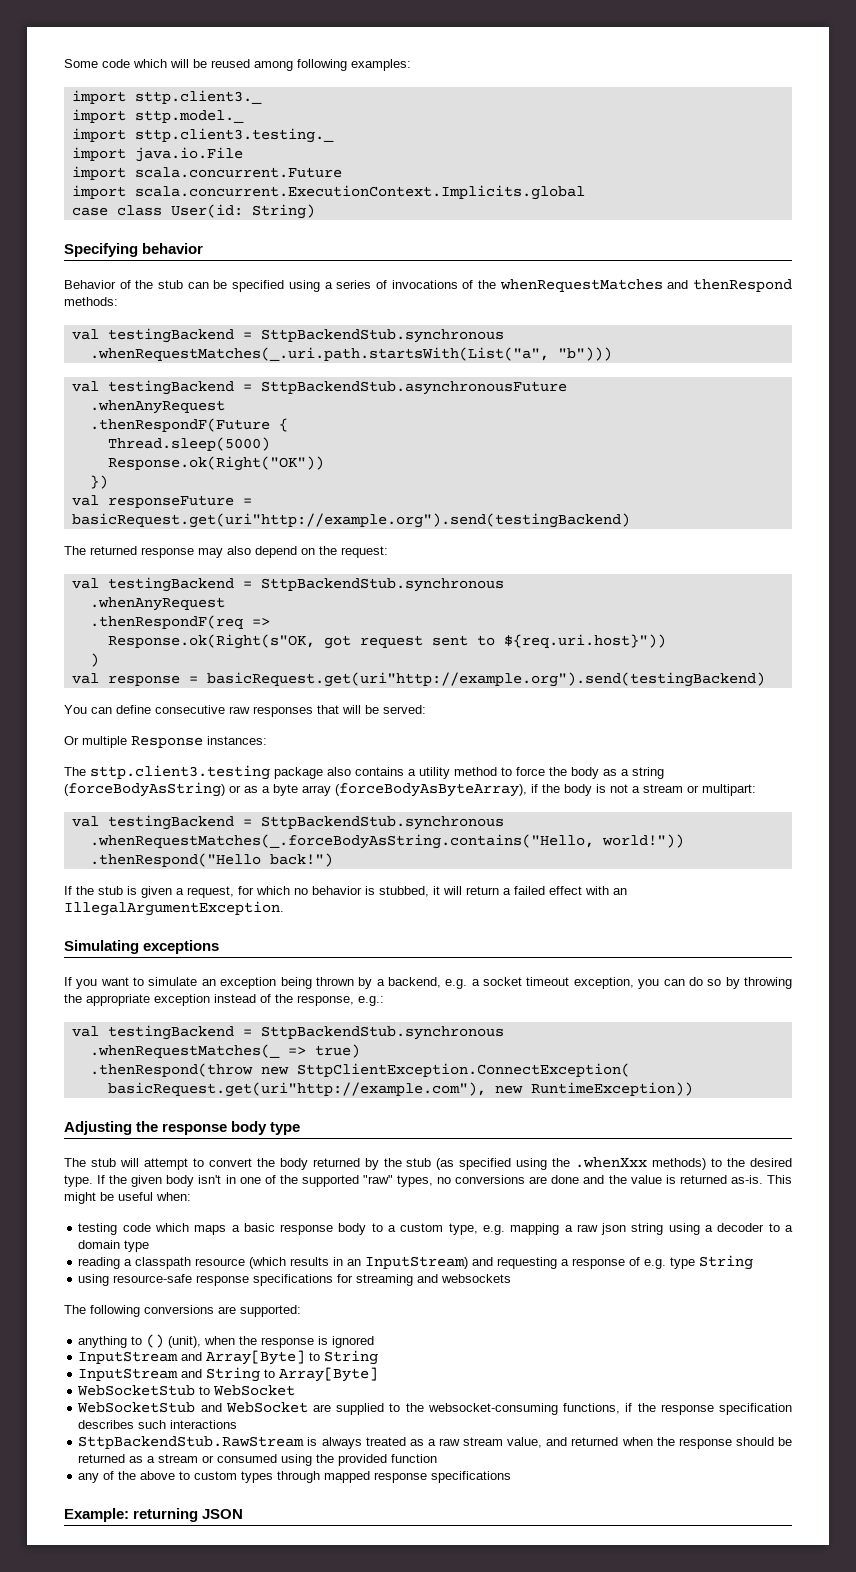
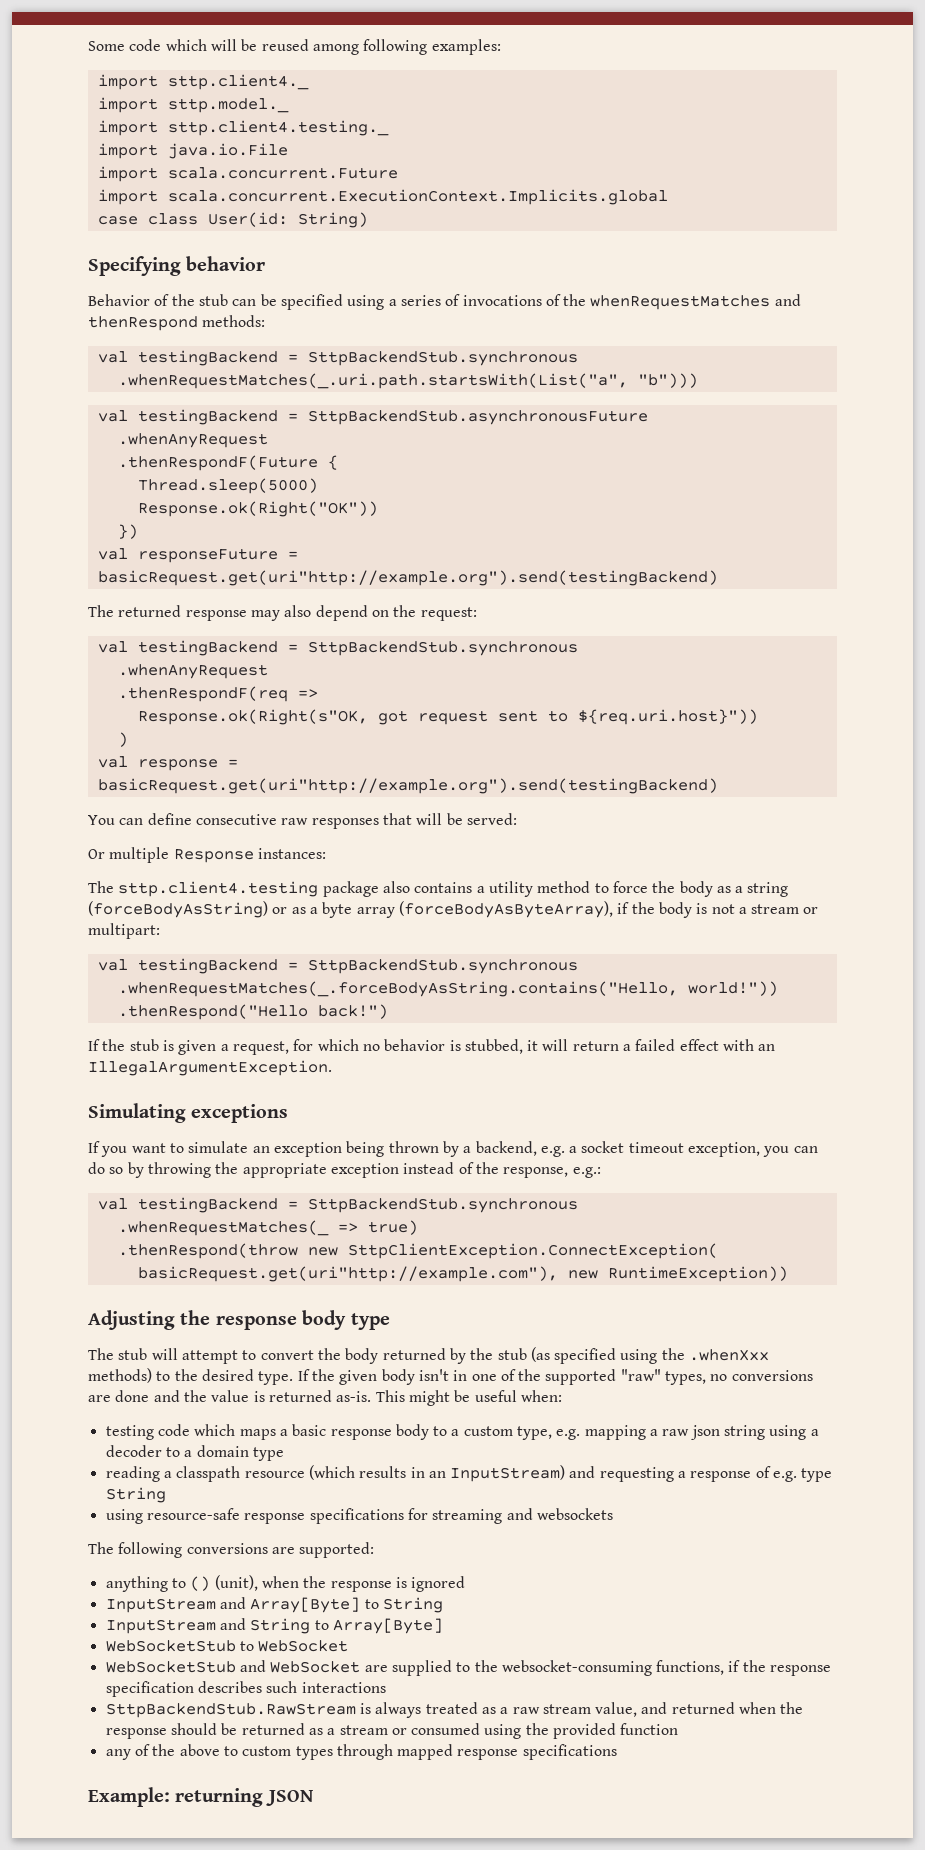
- import sttp.client3._
+ import sttp.client4._
- import sttp.client3.testing._
+ import sttp.client4.testing._
- The sttp.client3.testing package also contains a utility method to force the body as a string (forceBodyAsString) or as a byte array (forceBodyAsByteArray), if the body is not a stream or multipart:
+ The sttp.client4.testing package also contains a utility method to force the body as a string (forceBodyAsString) or as a byte array (forceBodyAsByteArray), if the body is not a stream or multipart:

